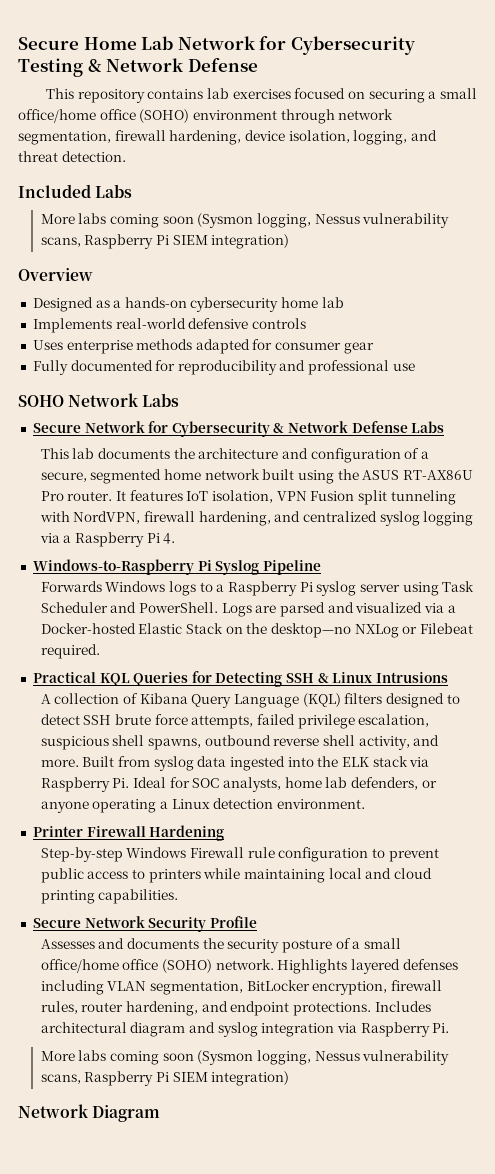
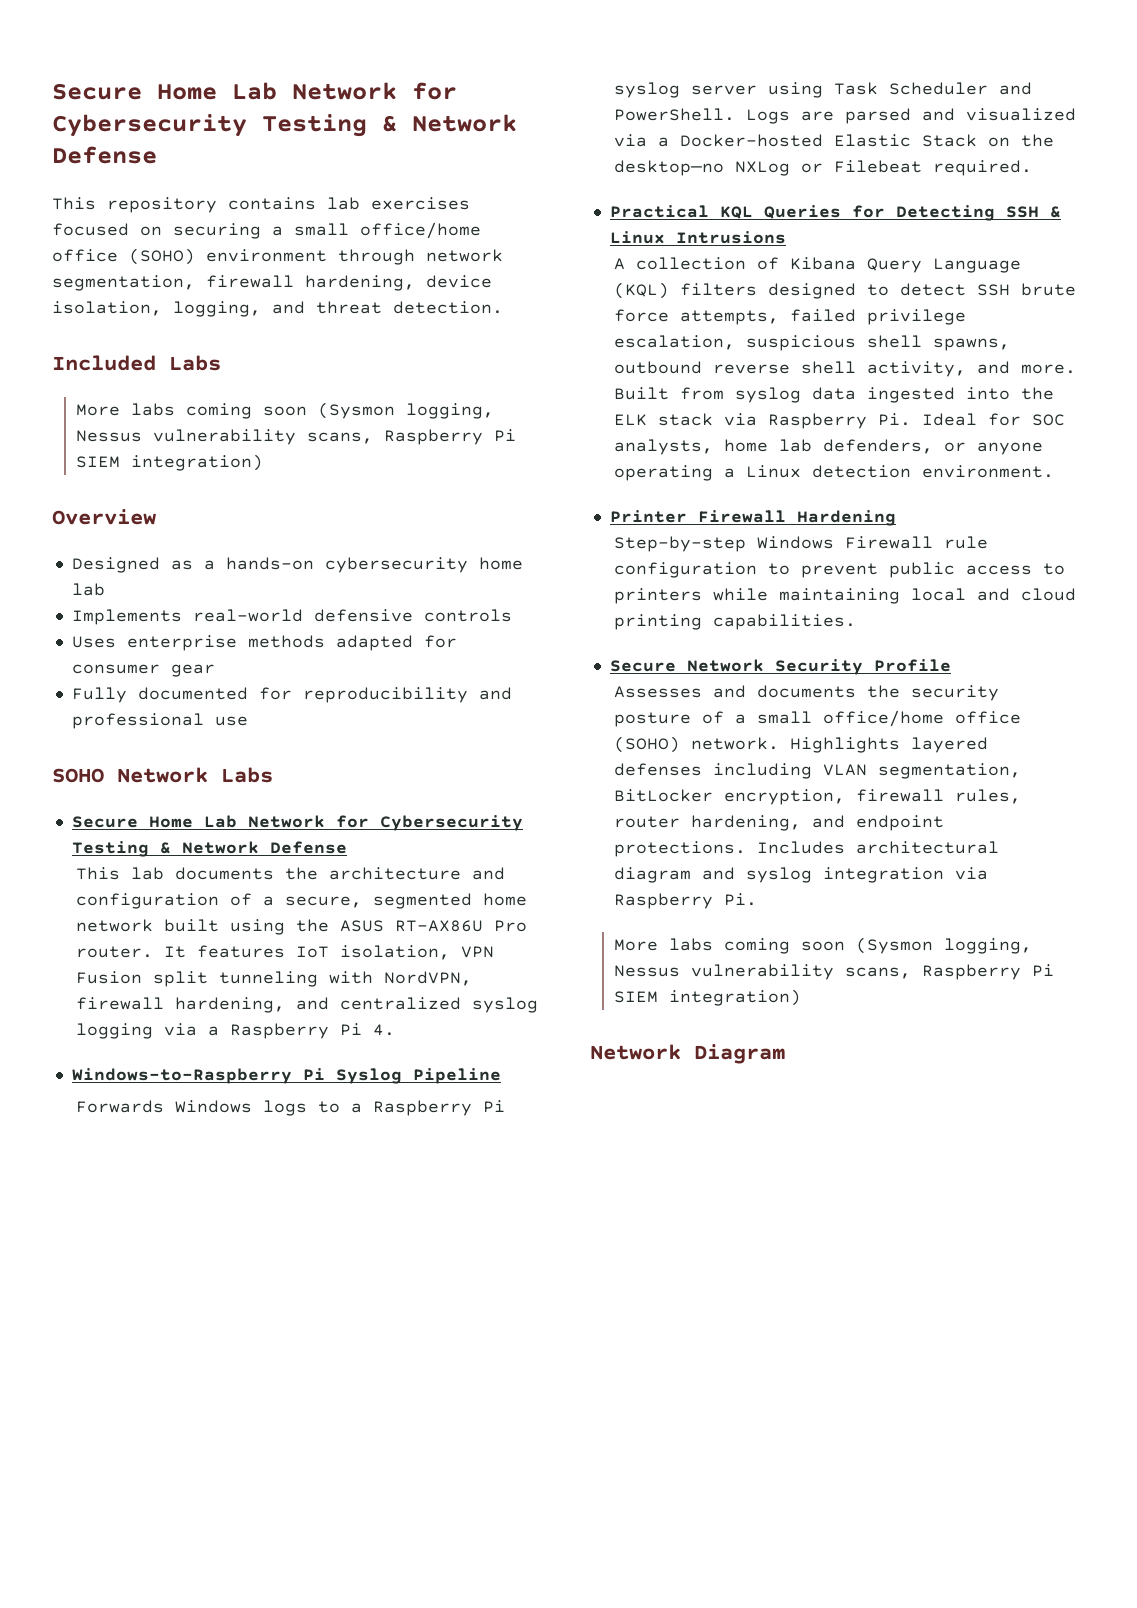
  SOHO Network Labs
- Secure Network for Cybersecurity & Network Defense Labs
+ Secure Home Lab Network for Cybersecurity Testing & Network Defense

